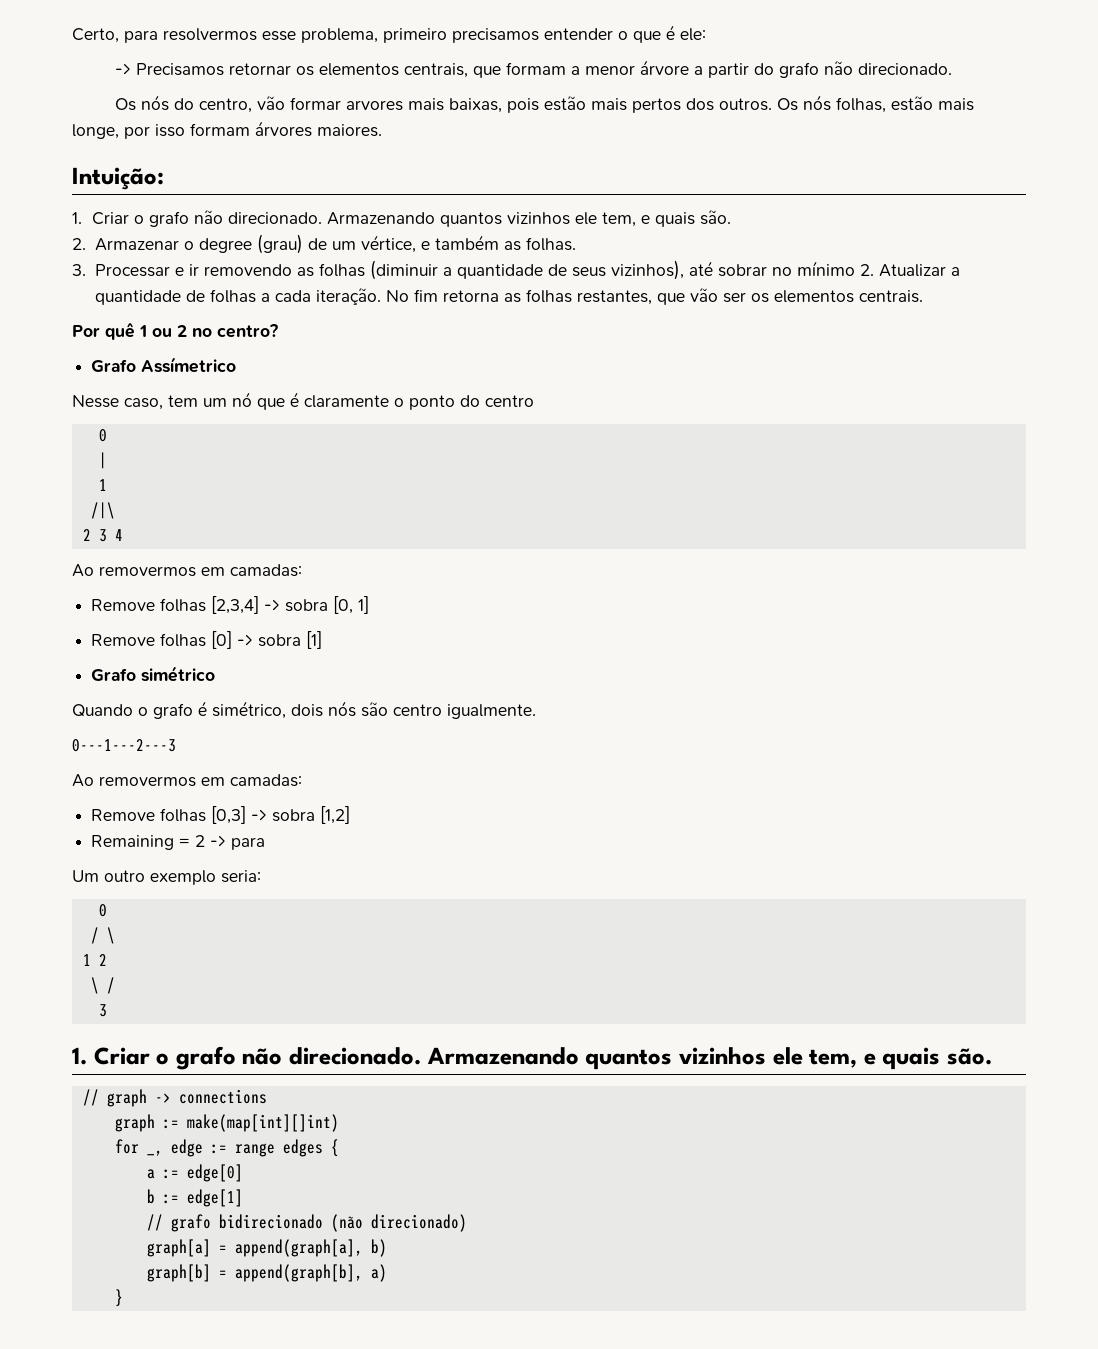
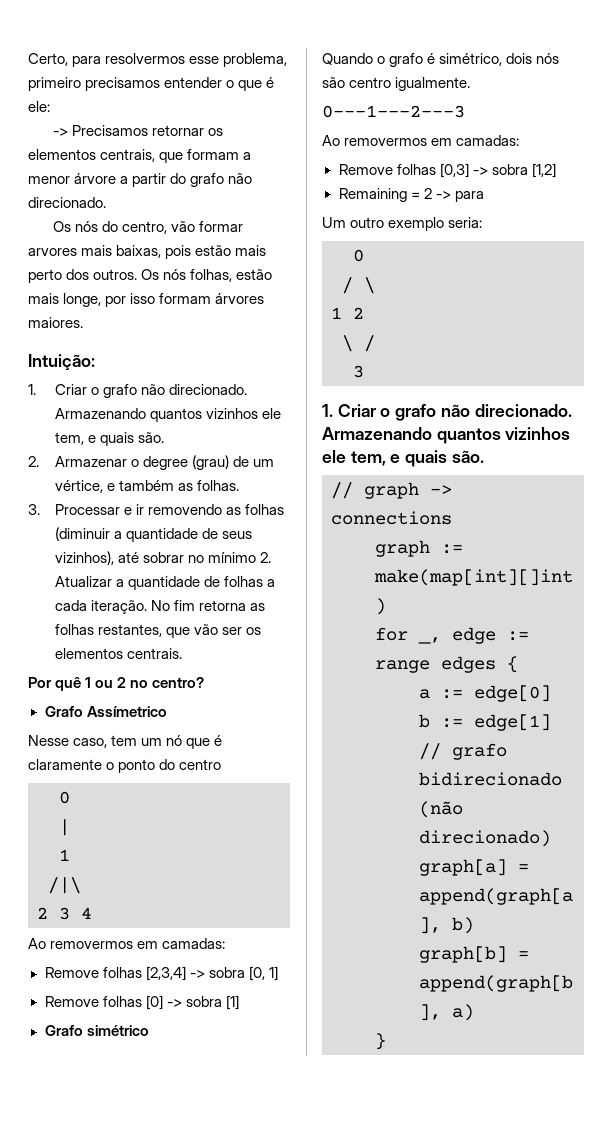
- Os nós do centro, vão formar arvores mais baixas, pois estão mais pertos dos outros.
+ Os nós do centro, vão formar arvores mais baixas, pois estão mais perto dos outros.

